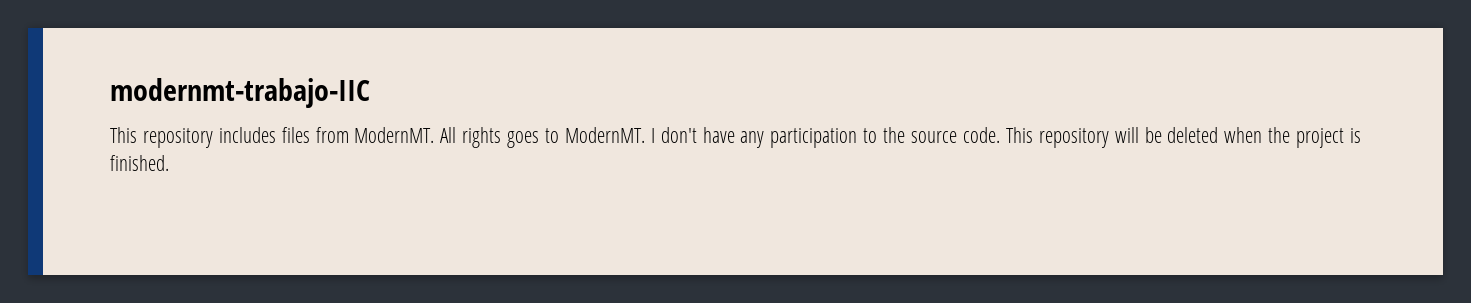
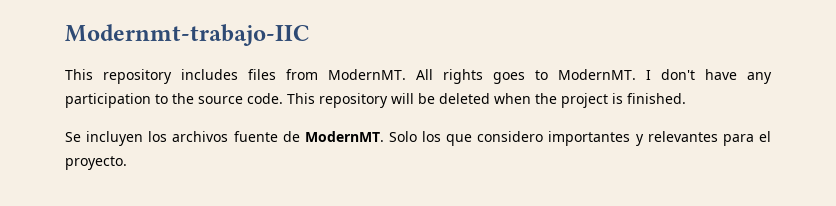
- modernmt-trabajo-IIC
+ Modernmt-trabajo-IIC
+ Se incluyen los archivos fuente de ModernMT. Solo los que considero importantes y relevantes para el proyecto.

